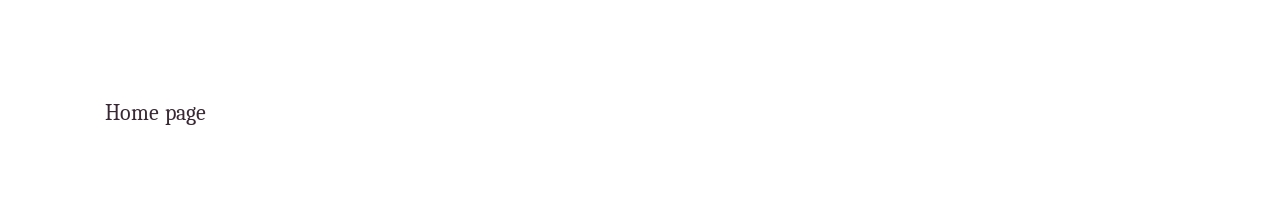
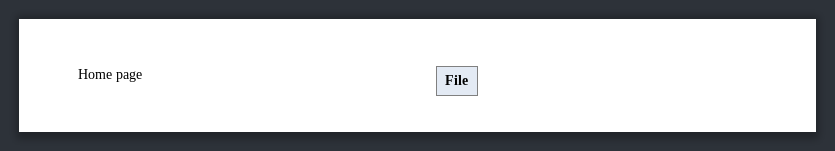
+ File

